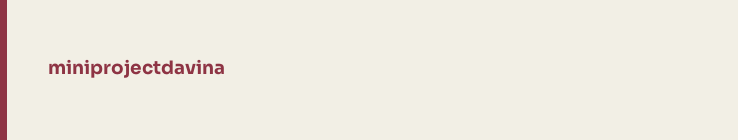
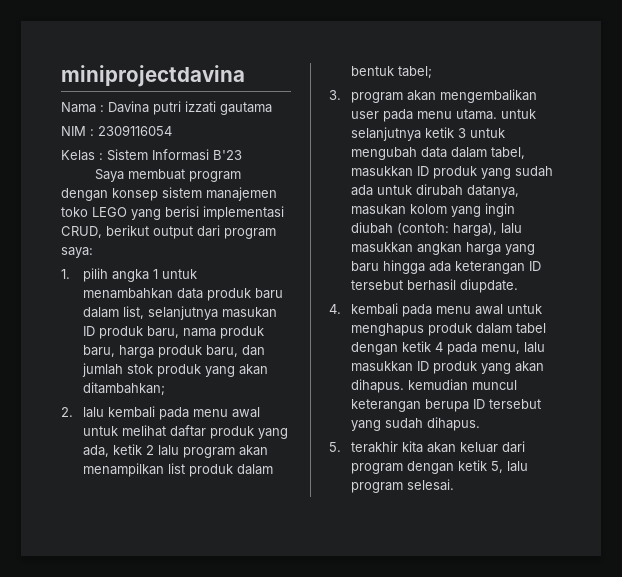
+ Nama : Davina putri izzati gautama
+ NIM : 2309116054
+ Kelas : Sistem Informasi B'23
+ Saya membuat program dengan konsep sistem manajemen toko LEGO yang berisi implementasi CRUD, berikut output dari program saya:
+ 1. pilih angka 1 untuk menambahkan data produk baru dalam list, selanjutnya masukan ID produk baru, nama produk baru, harga produk baru, dan jumlah stok produk yang akan ditambahkan;
+ 2. lalu kembali pada menu awal untuk melihat daftar produk yang ada, ketik 2 lalu program akan menampilkan list produk dalam bentuk tabel;
+ 3. program akan mengembalikan user pada menu utama. untuk selanjutnya ketik 3 untuk mengubah data dalam tabel, masukkan ID produk yang sudah ada untuk dirubah datanya, masukan kolom yang ingin diubah (contoh: harga), lalu masukkan angkan harga yang baru hingga ada keterangan ID tersebut berhasil diupdate.
+ 4. kembali pada menu awal untuk menghapus produk dalam tabel dengan ketik 4 pada menu, lalu masukkan ID produk yang akan dihapus. kemudian muncul keterangan berupa ID tersebut yang sudah dihapus.
+ 5. terakhir kita akan keluar dari program dengan ketik 5, lalu program selesai.

